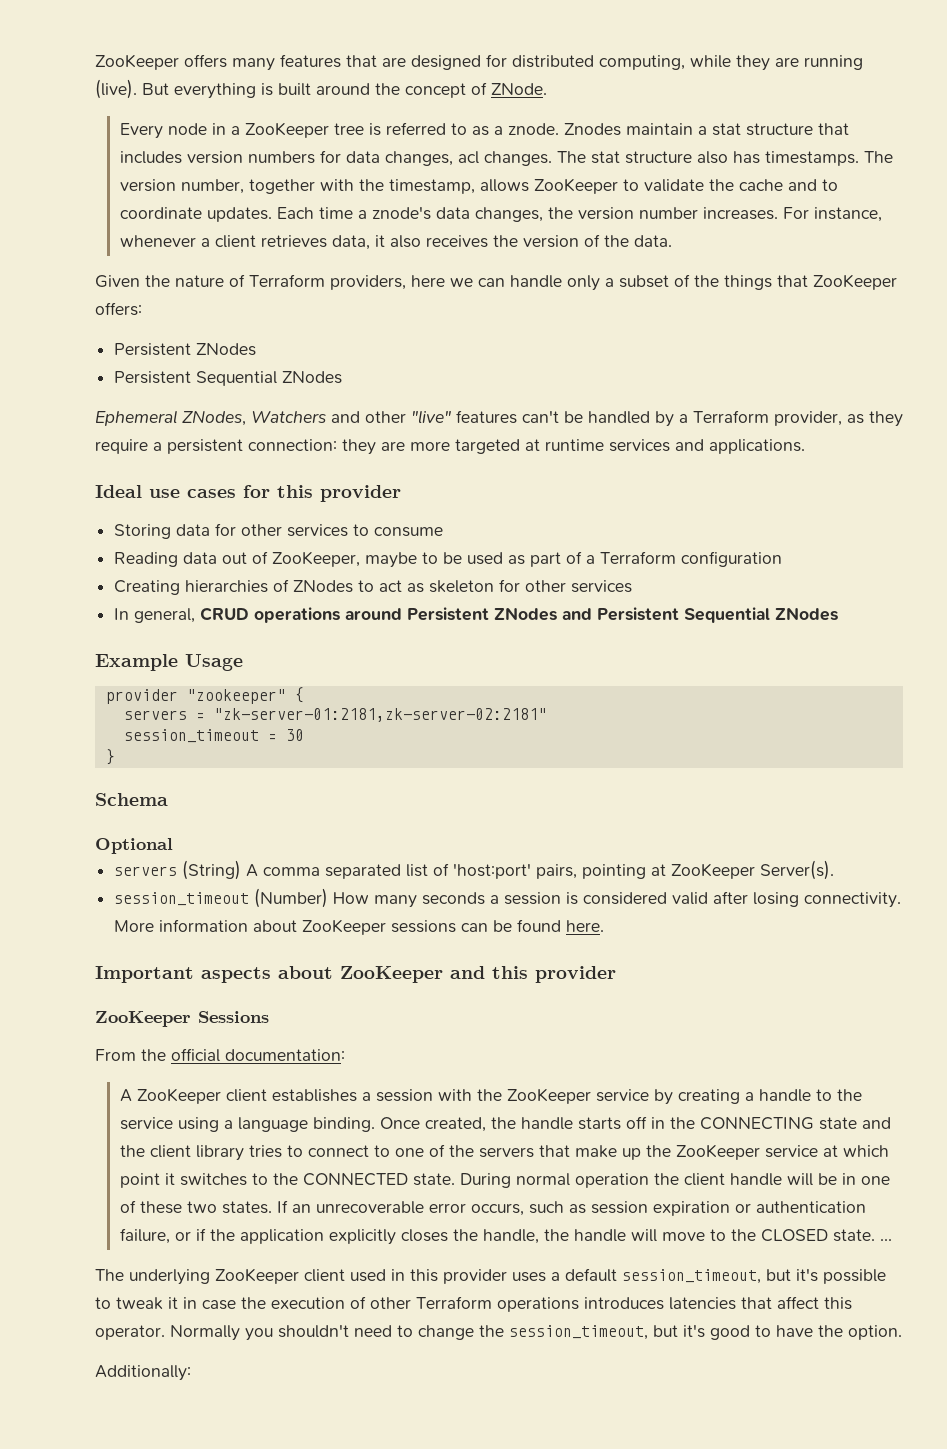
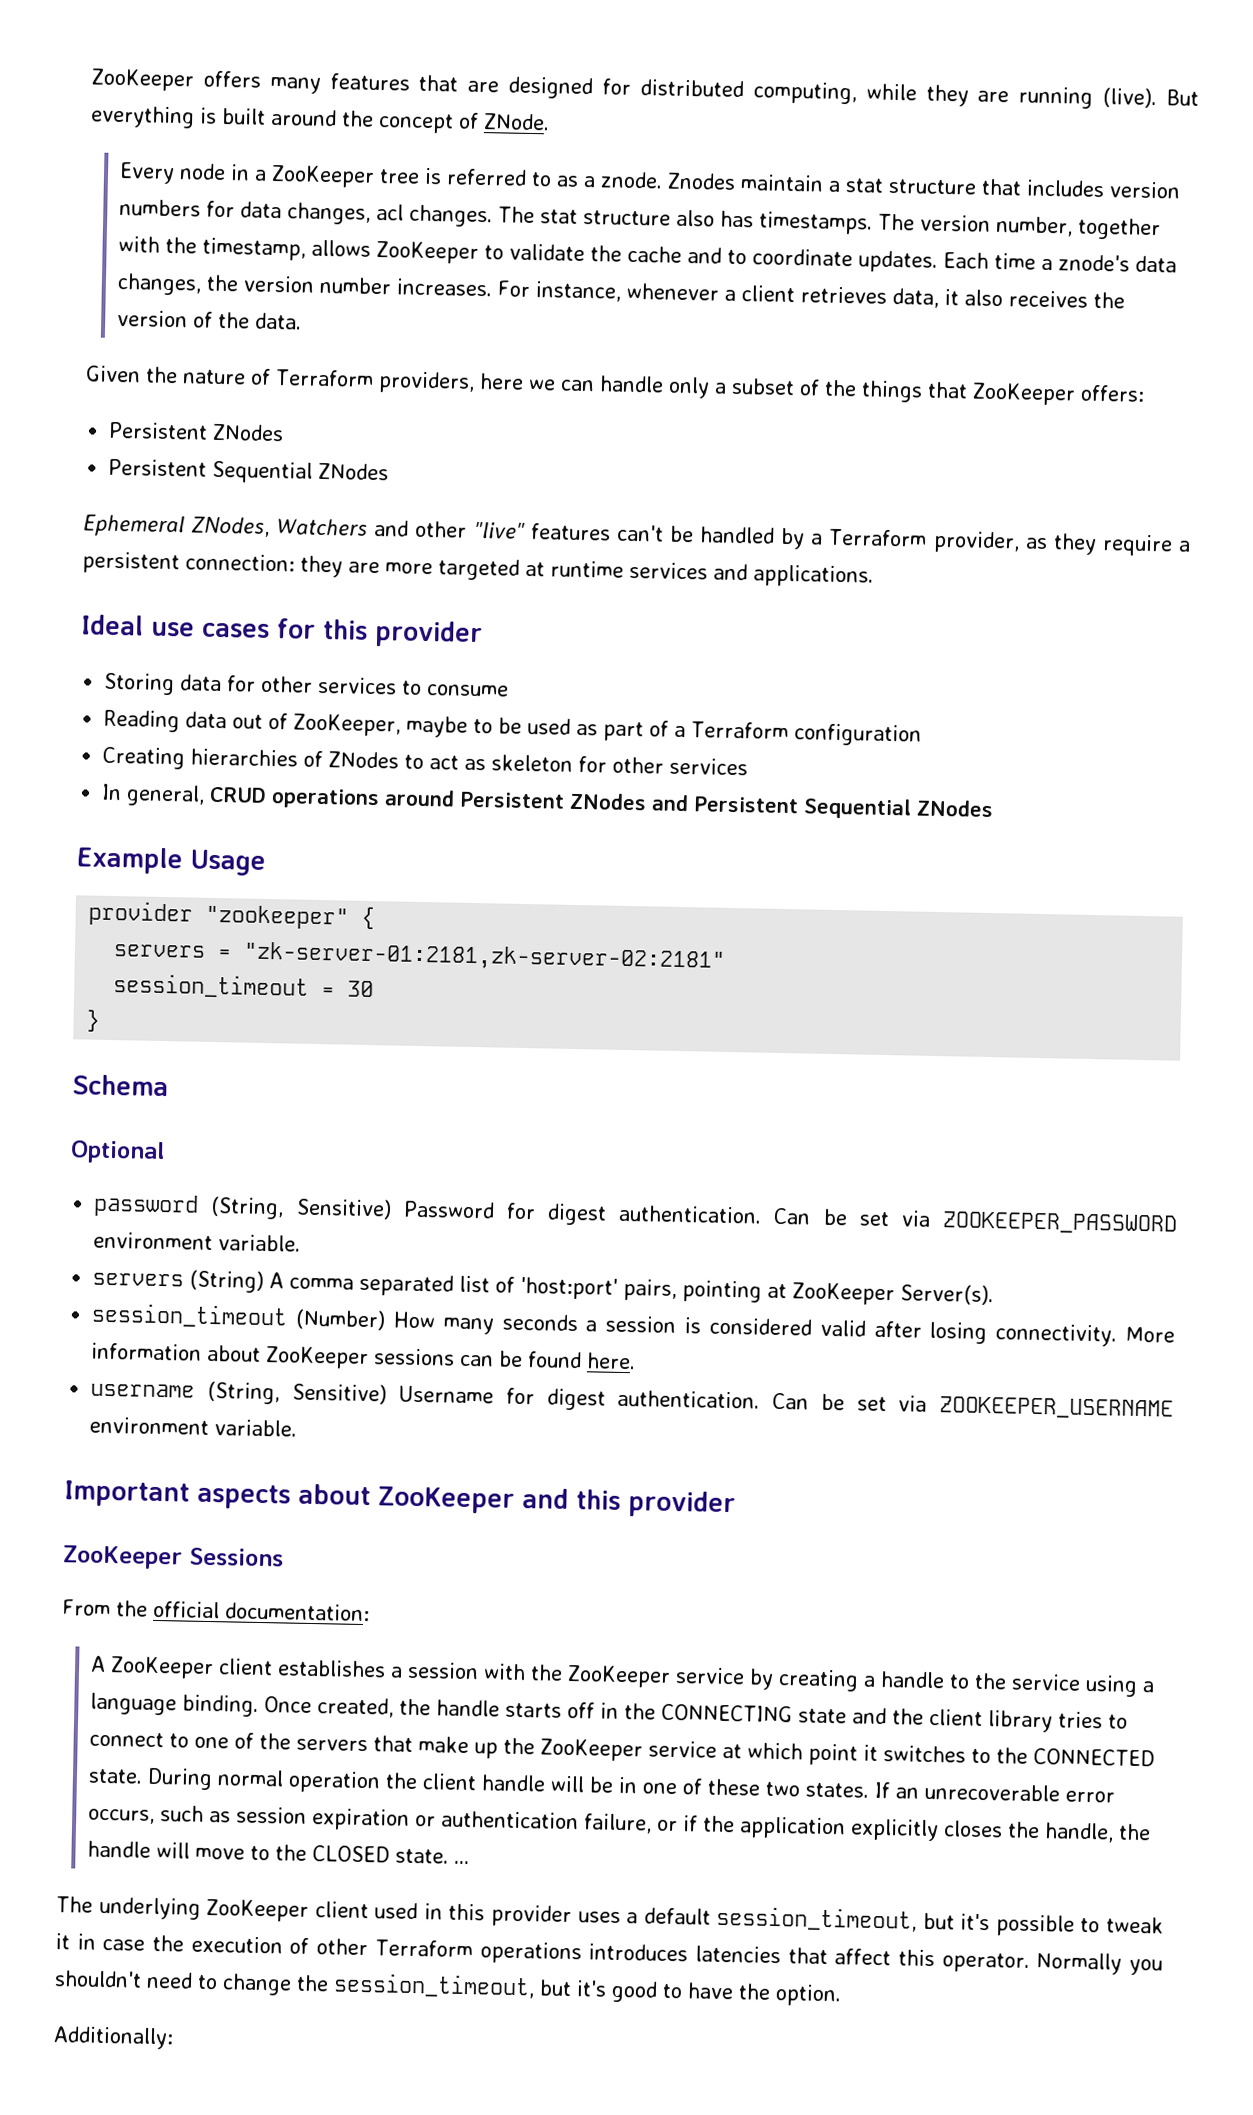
+ password (String, Sensitive) Password for digest authentication. Can be set via ZOOKEEPER_PASSWORD environment variable.
+ username (String, Sensitive) Username for digest authentication. Can be set via ZOOKEEPER_USERNAME environment variable.

